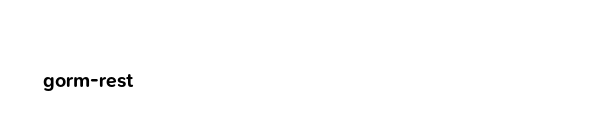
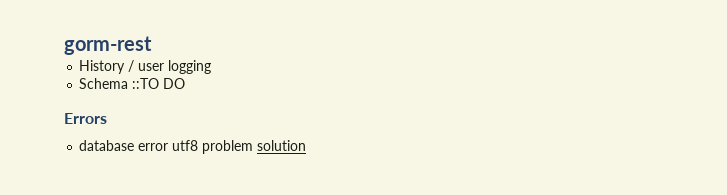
+ History / user logging
+ Schema ::TO DO
+ Errors
+ database error utf8 problem solution

